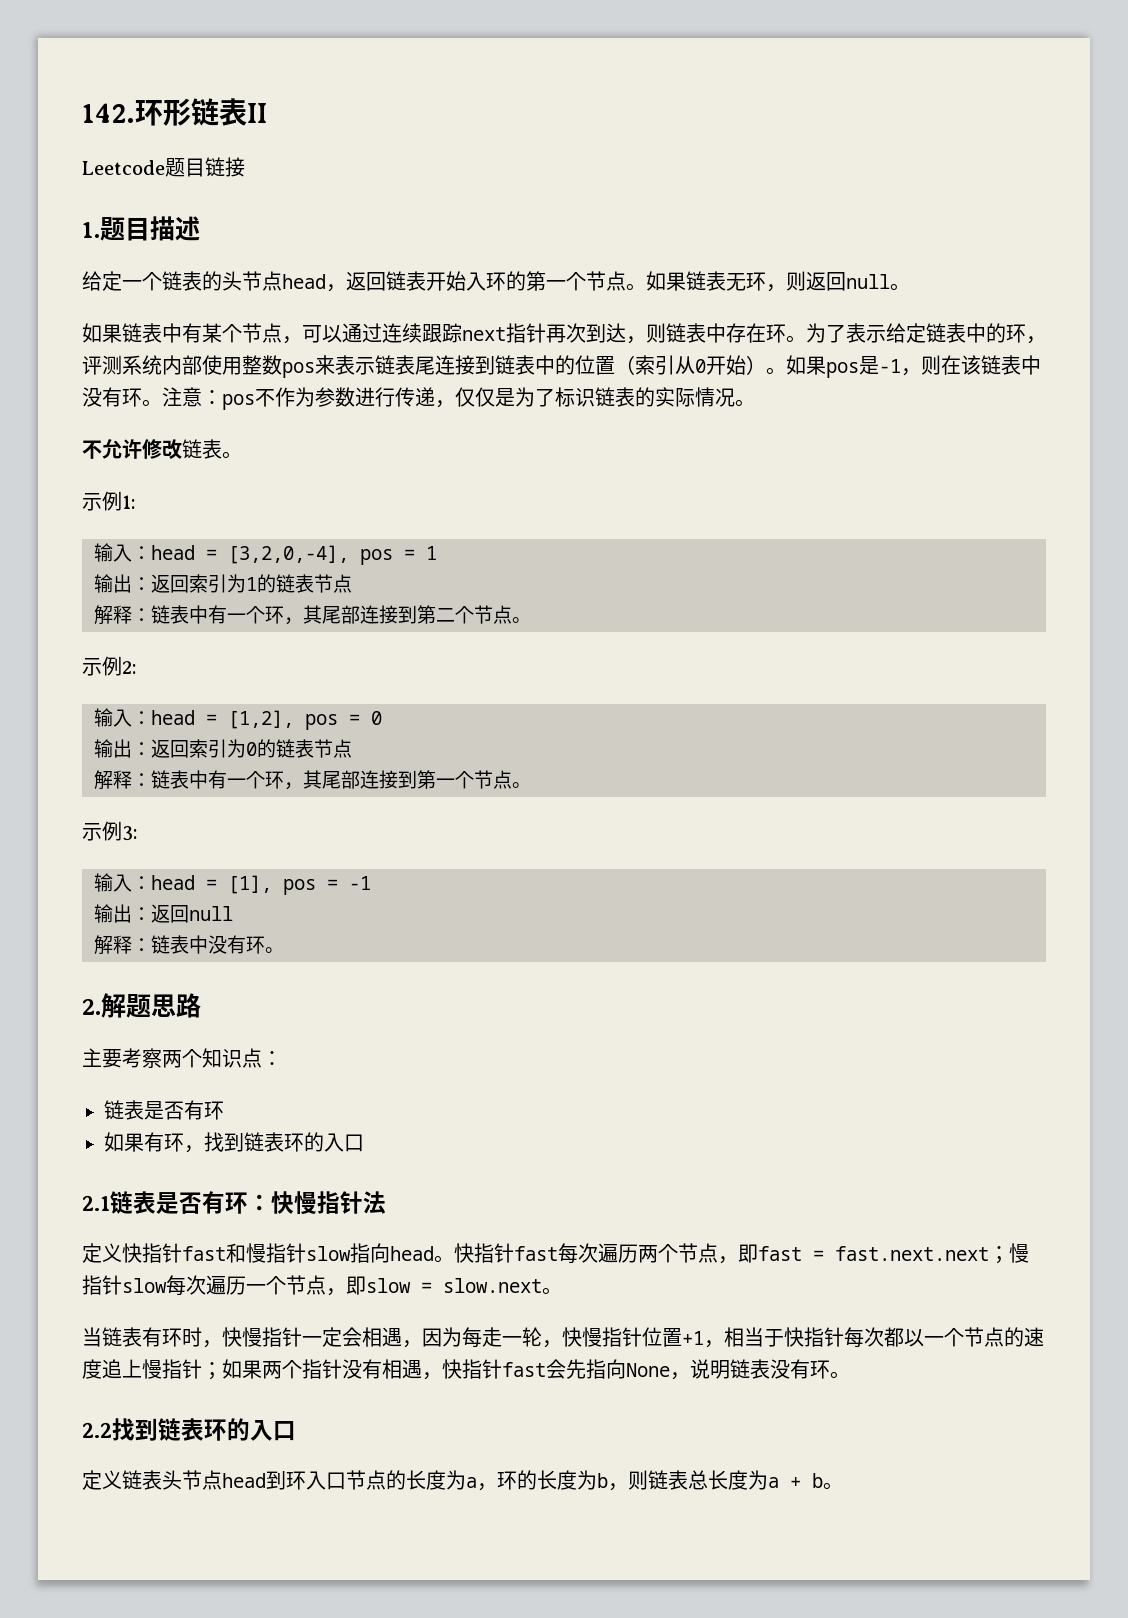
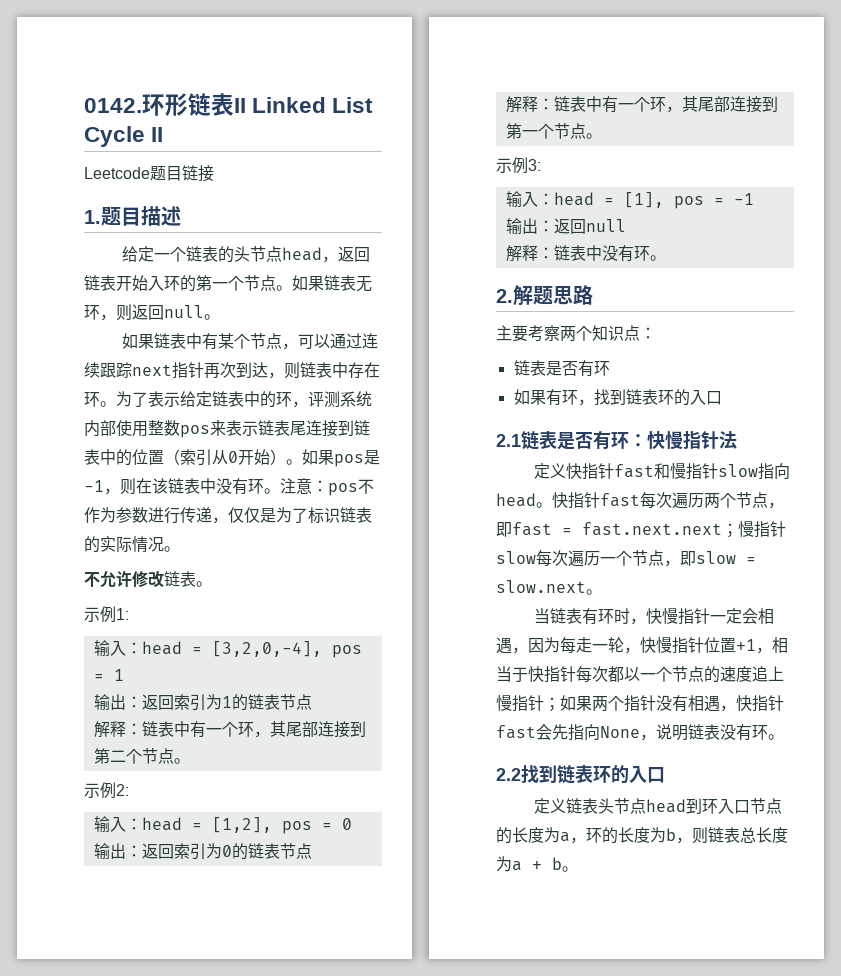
- 142.环形链表II
+ 0142.环形链表II Linked List Cycle II

